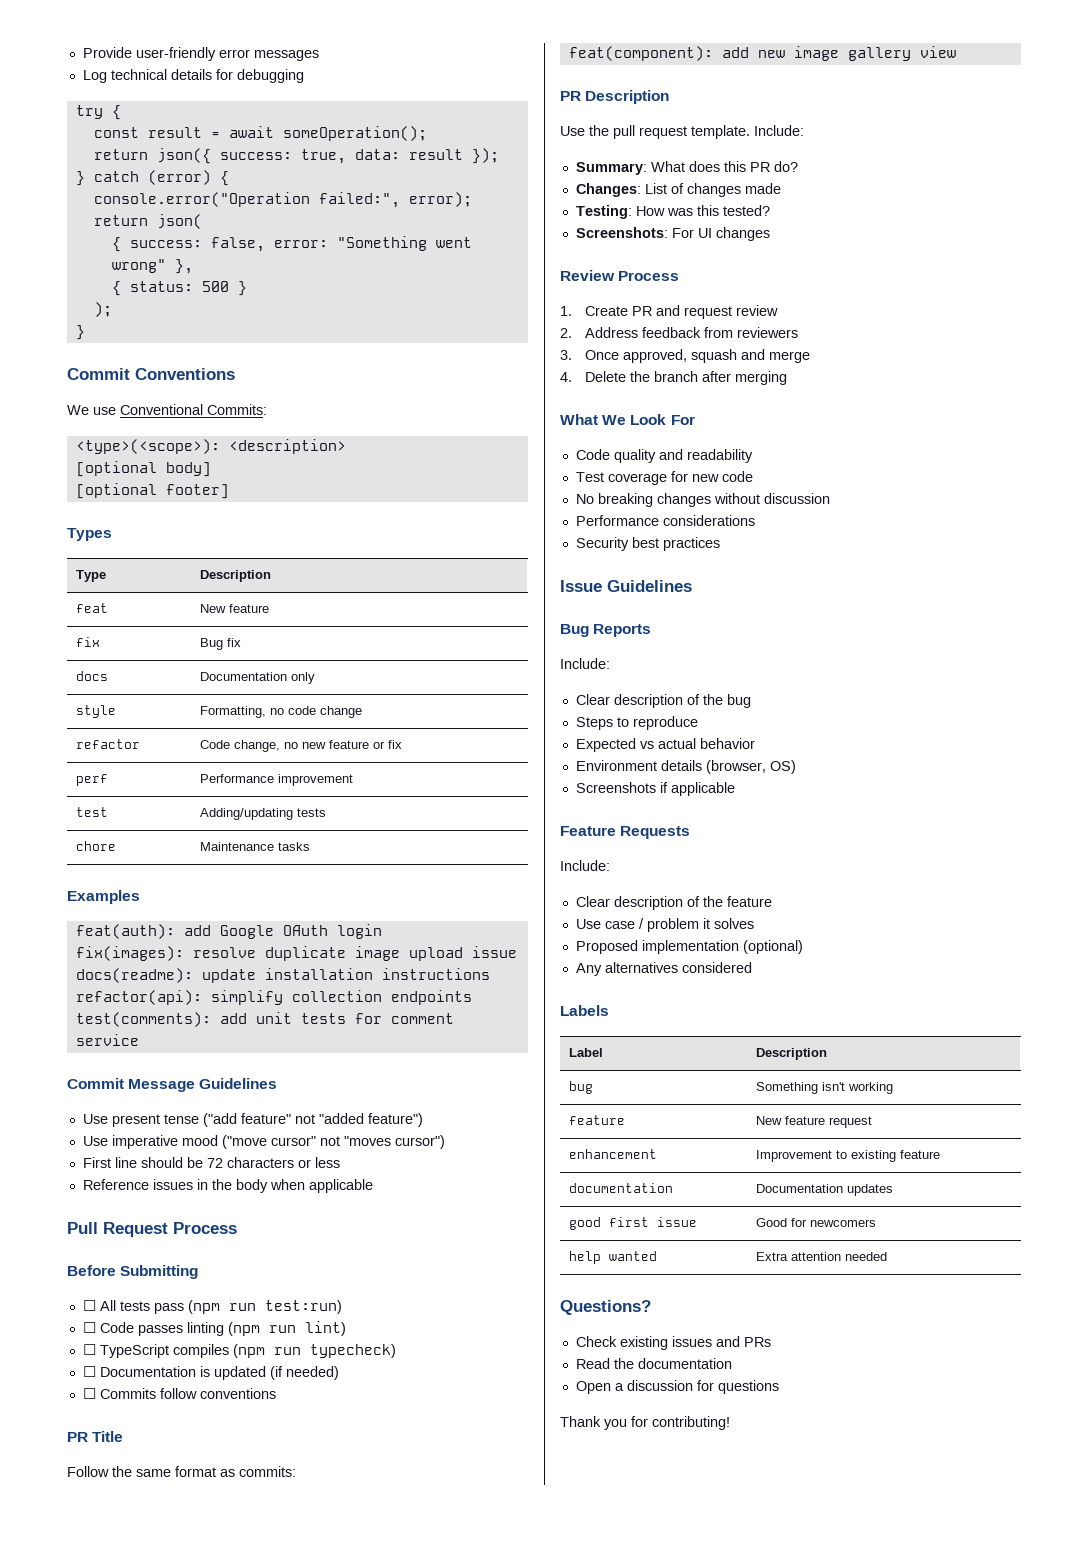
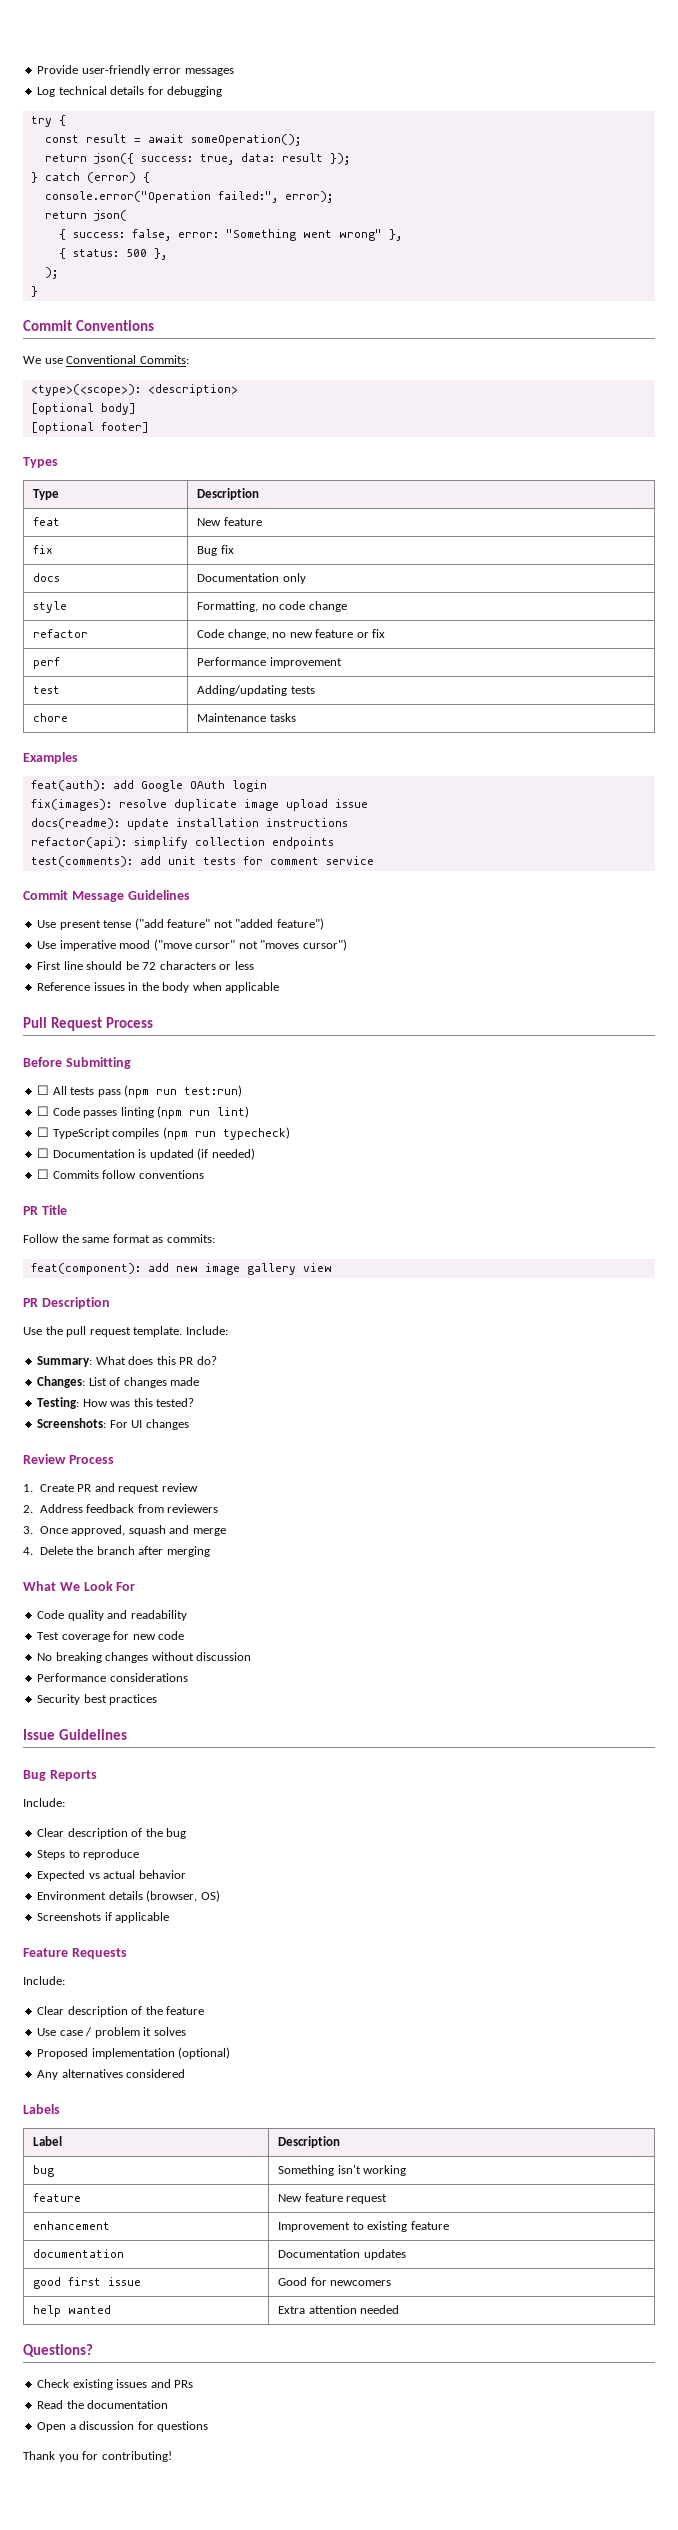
- { status: 500 }
+ { status: 500 },

